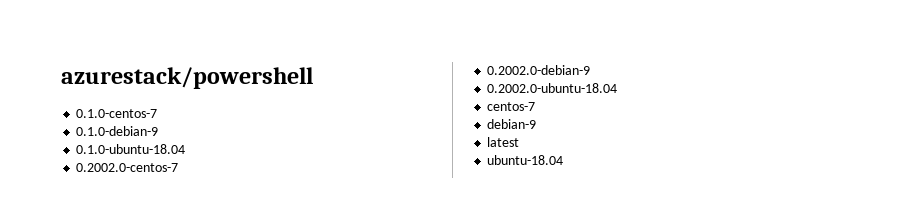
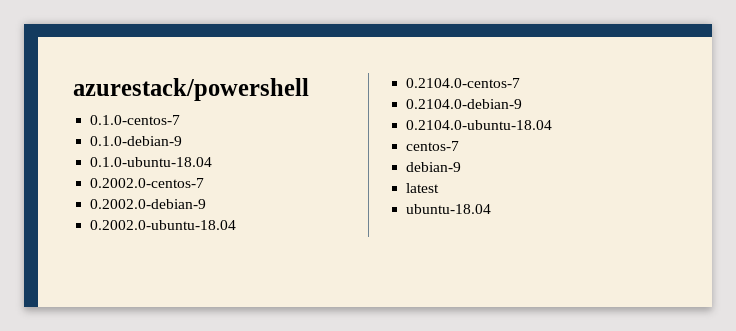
+ 0.2104.0-centos-7
+ 0.2104.0-debian-9
+ 0.2104.0-ubuntu-18.04

